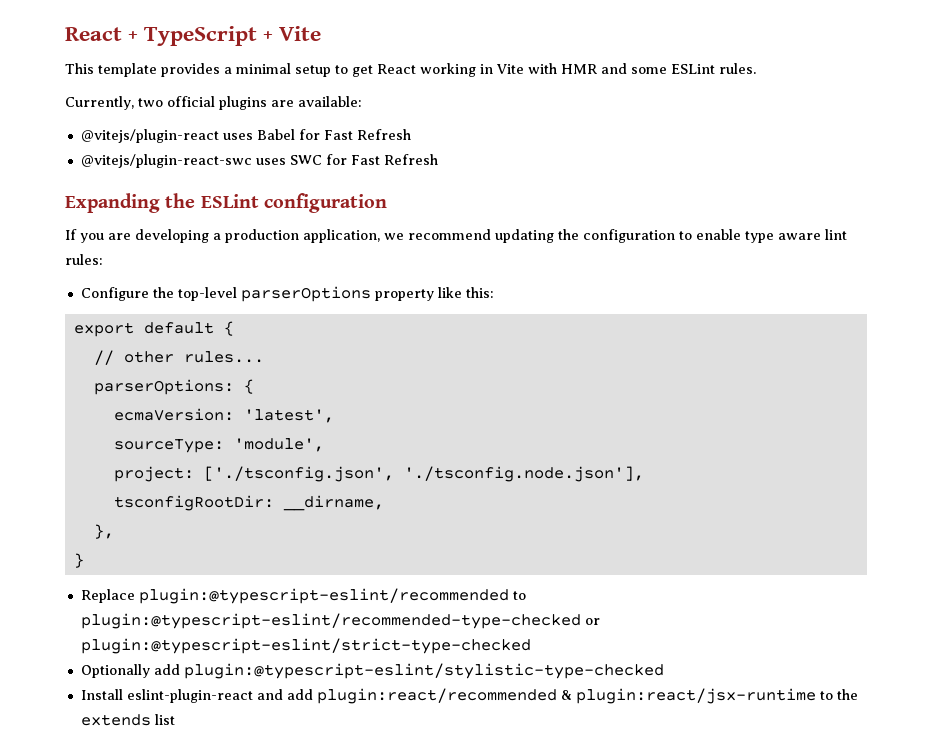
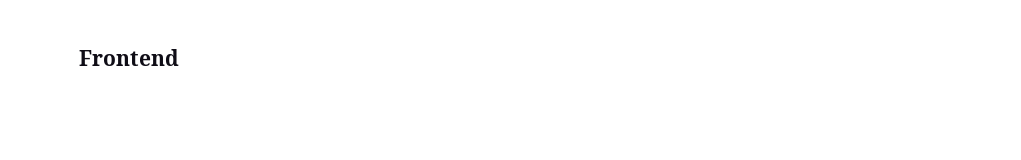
- React + TypeScript + Vite
- This template provides a minimal setup to get React working in Vite with HMR and some ESLint rules.
- Currently, two official plugins are available:
- @vitejs/plugin-react uses Babel for Fast Refresh
- @vitejs/plugin-react-swc uses SWC for Fast Refresh
- Expanding the ESLint configuration
- If you are developing a production application, we recommend updating the configuration to enable type aware lint rules:
- Configure the top-level parserOptions property like this:
- export default {
- // other rules...
- parserOptions: {
- ecmaVersion: 'latest',
- sourceType: 'module',
- project: ['./tsconfig.json', './tsconfig.node.json'],
- tsconfigRootDir: __dirname,
- },
- }
- Replace plugin:@typescript-eslint/recommended to plugin:@typescript-eslint/recommended-type-checked or plugin:@typescript-eslint/strict-type-checked
- Optionally add plugin:@typescript-eslint/stylistic-type-checked
- Install eslint-plugin-react and add plugin:react/recommended & plugin:react/jsx-runtime to the extends list
+ Frontend

